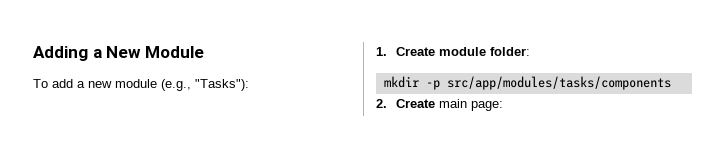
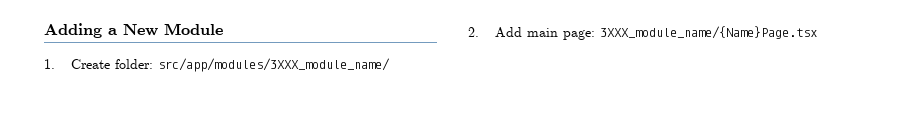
- To add a new module (e.g., "Tasks"):
- 1. Create module folder:
- mkdir -p src/app/modules/tasks/components
- 2. Create main page:
+ 1. Create folder: src/app/modules/3XXX_module_name/
+ 2. Add main page: 3XXX_module_name/{Name}Page.tsx

